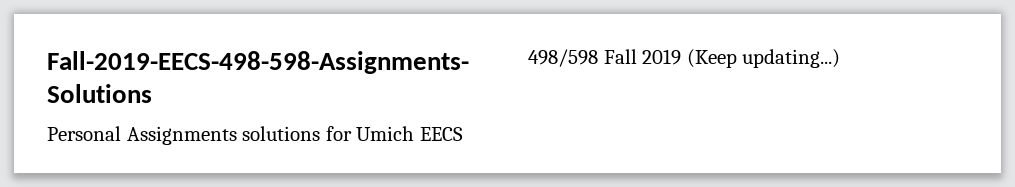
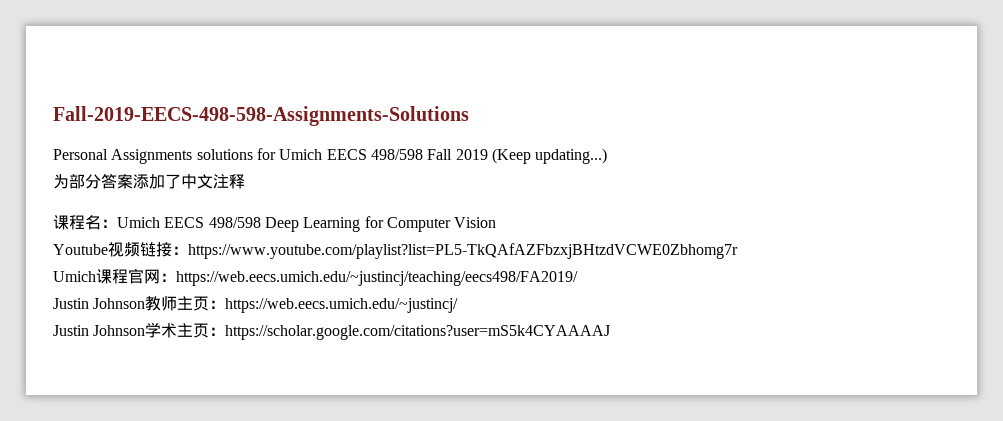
+ 为部分答案添加了中文注释
+ 课程名：Umich EECS 498/598 Deep Learning for Computer Vision
+ Youtube视频链接：https://www.youtube.com/playlist?list=PL5-TkQAfAZFbzxjBHtzdVCWE0Zbhomg7r
+ Umich课程官网：https://web.eecs.umich.edu/~justincj/teaching/eecs498/FA2019/
+ Justin Johnson教师主页：https://web.eecs.umich.edu/~justincj/
+ Justin Johnson学术主页：https://scholar.google.com/citations?user=mS5k4CYAAAAJ

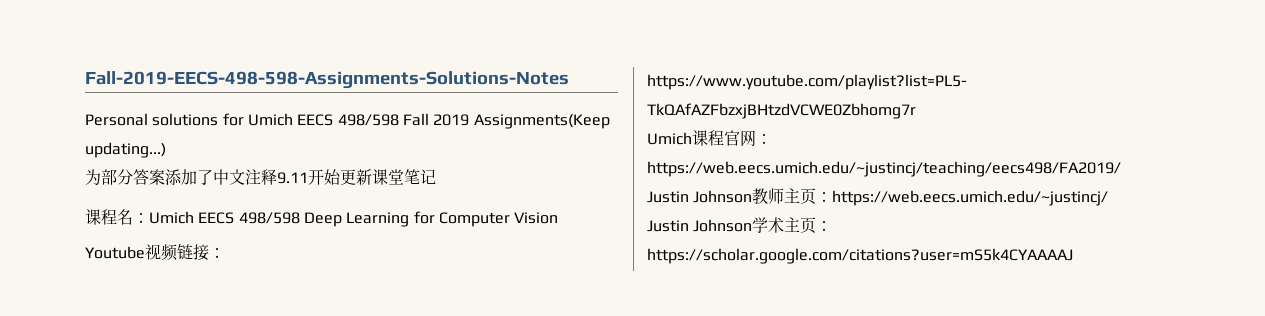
- Fall-2019-EECS-498-598-Assignments-Solutions
+ Fall-2019-EECS-498-598-Assignments-Solutions-Notes
- Personal Assignments solutions for Umich EECS 498/598 Fall 2019 (Keep updating...)
+ Personal solutions for Umich EECS 498/598 Fall 2019 Assignments(Keep updating...)
- 为部分答案添加了中文注释
+ 为部分答案添加了中文注释9.11开始更新课堂笔记

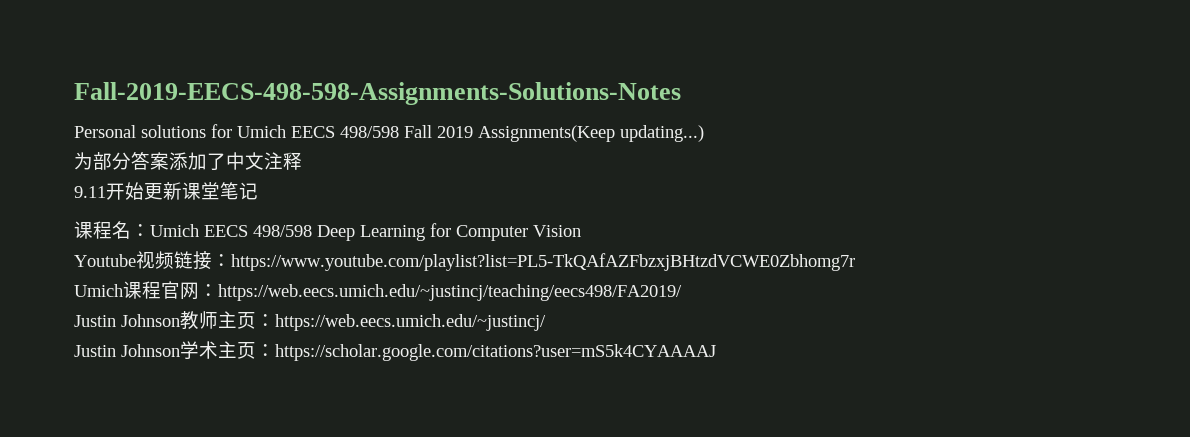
- 为部分答案添加了中文注释9.11开始更新课堂笔记
+ 为部分答案添加了中文注释
+ 9.11开始更新课堂笔记

